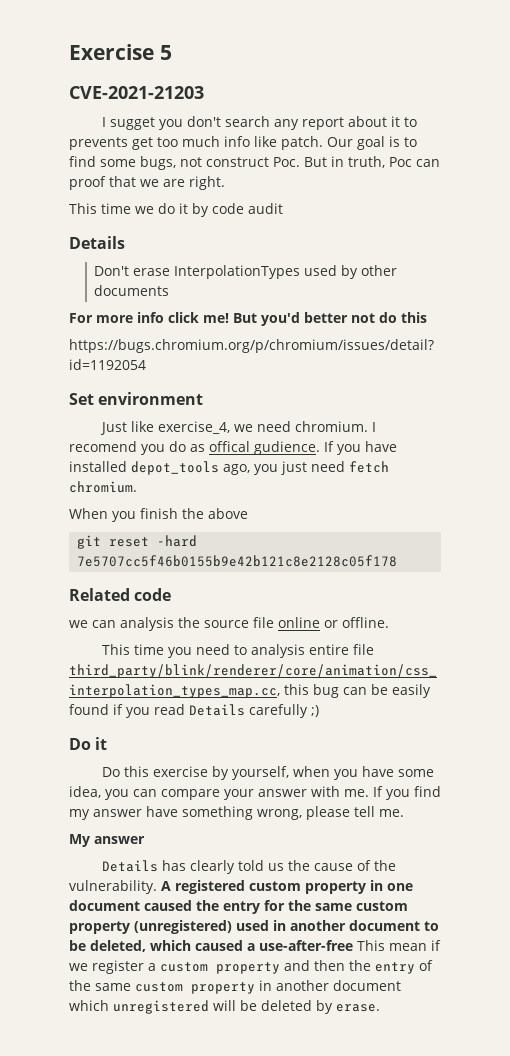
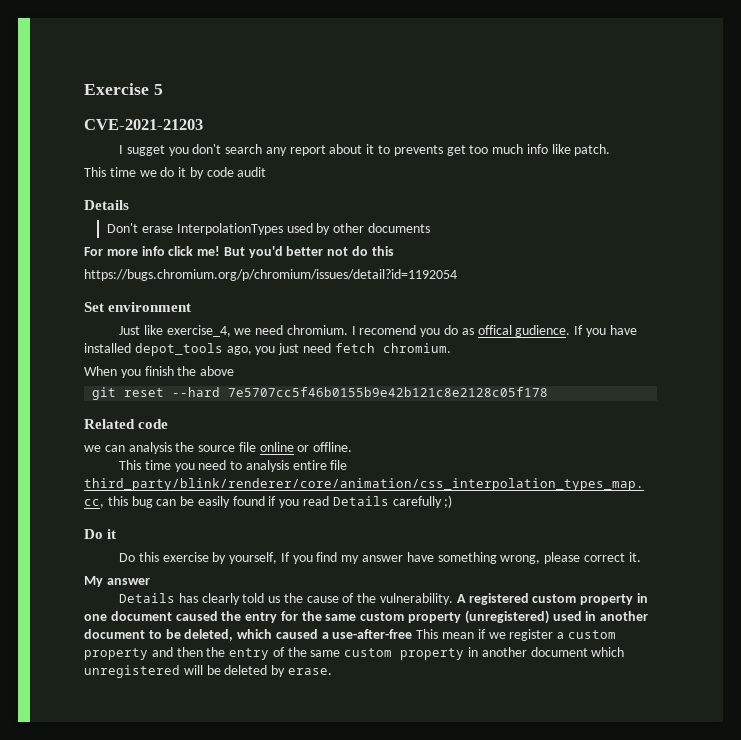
- Our goal is to find some bugs, not construct Poc. But in truth, Poc can proof that we are right.
- git reset -hard 7e5707cc5f46b0155b9e42b121c8e2128c05f178
+ git reset --hard 7e5707cc5f46b0155b9e42b121c8e2128c05f178
- Do this exercise by yourself, when you have some idea, you can compare your answer with me. If you find my answer have something wrong, please tell me.
+ Do this exercise by yourself, If you find my answer have something wrong, please correct it.

